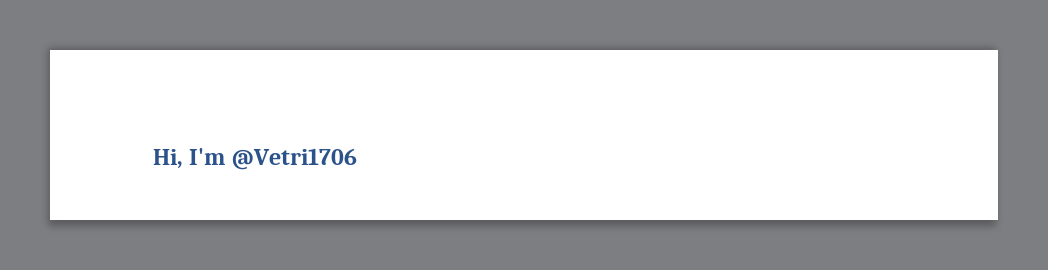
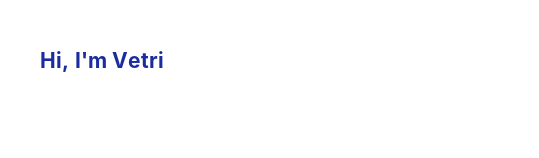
- Hi, I'm @Vetri1706
+ Hi, I'm Vetri

